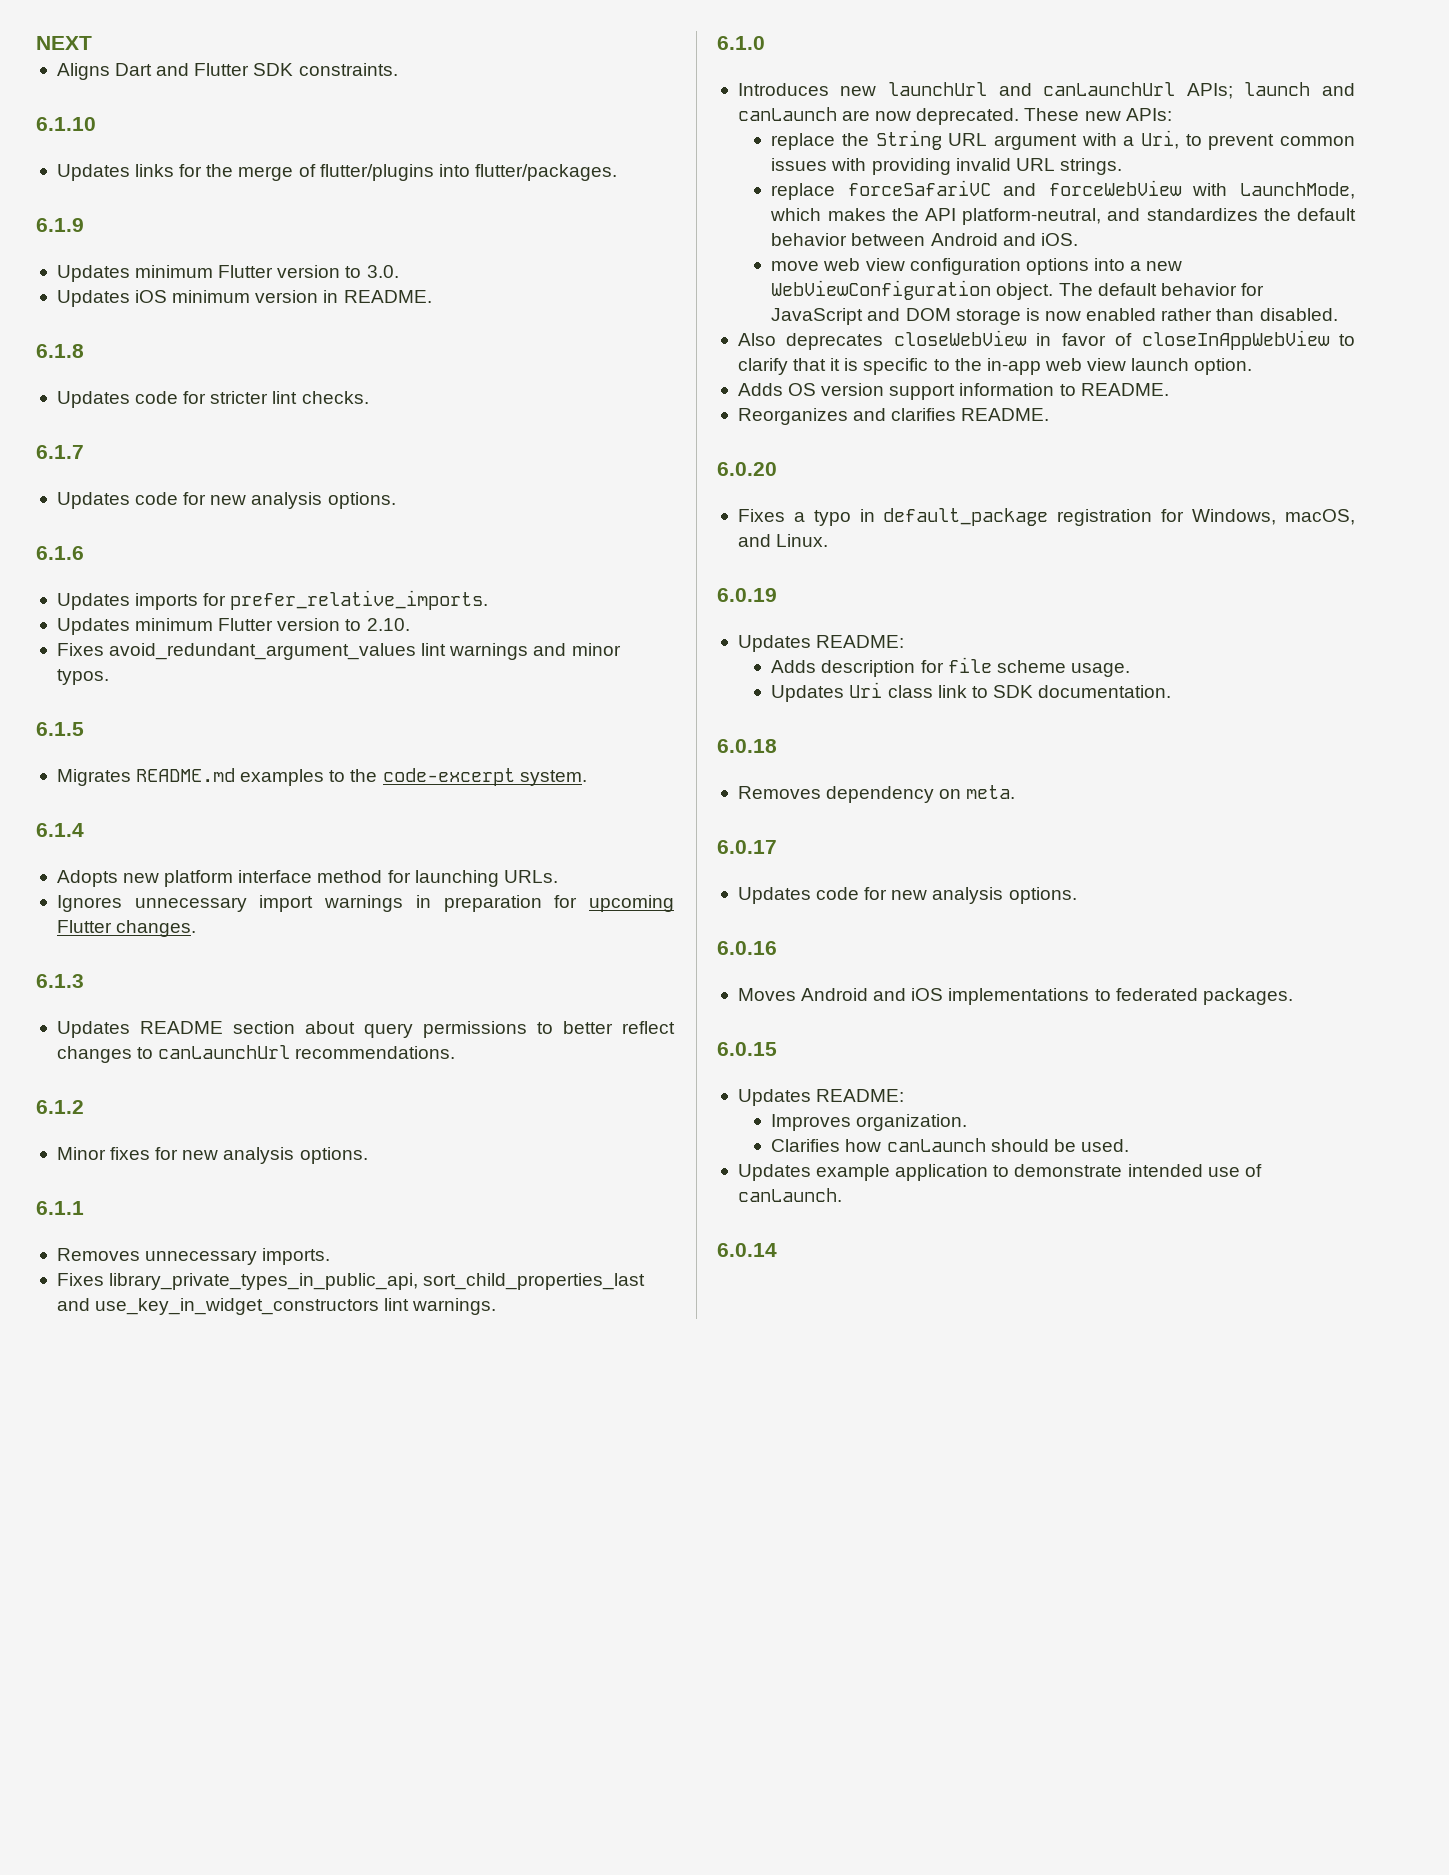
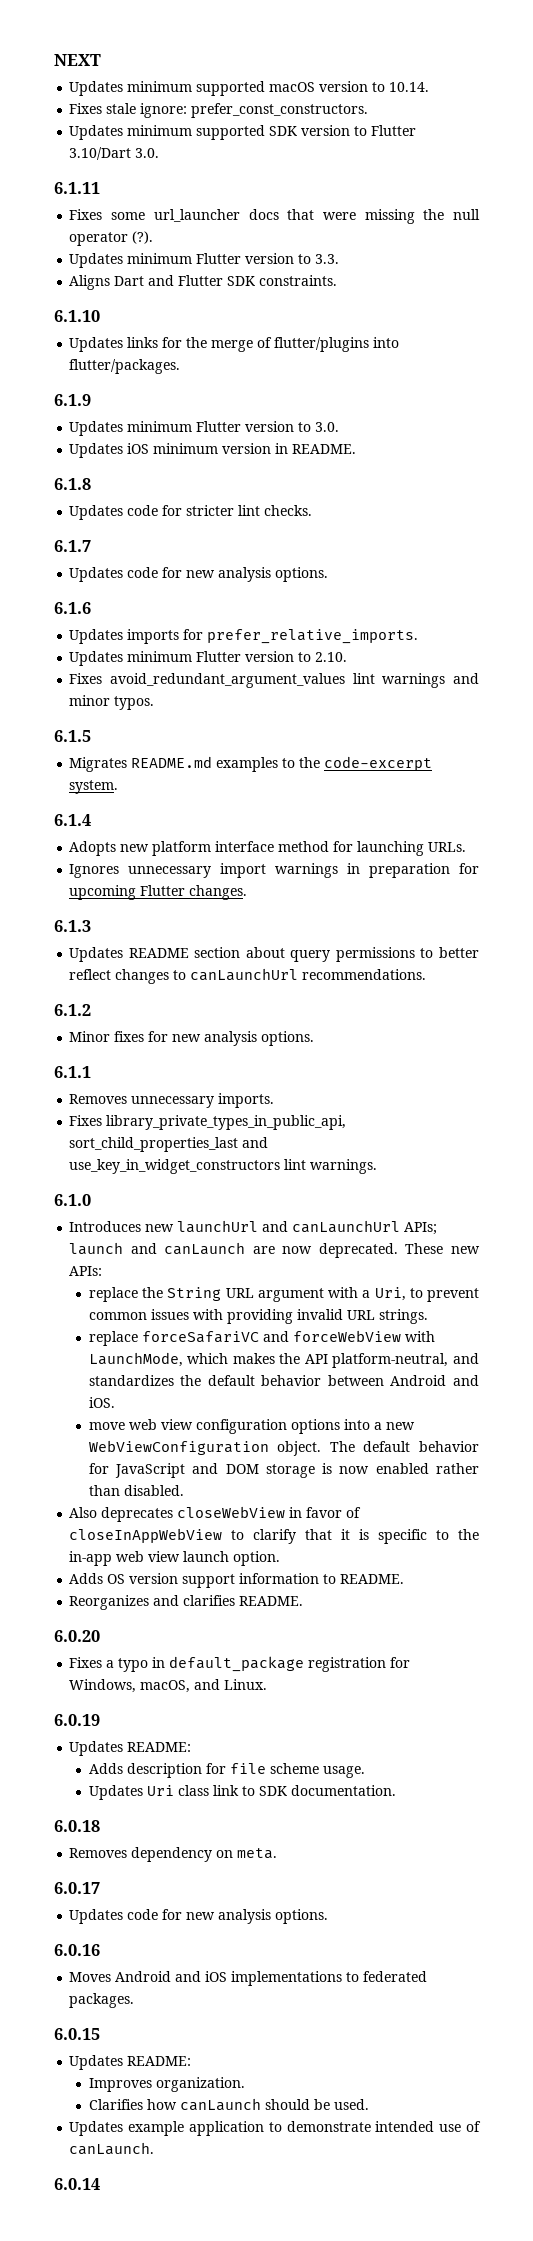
+ Updates minimum supported macOS version to 10.14.
+ Fixes stale ignore: prefer_const_constructors.
+ Updates minimum supported SDK version to Flutter 3.10/Dart 3.0.
+ 6.1.11
+ Fixes some url_launcher docs that were missing the null operator (?).
+ Updates minimum Flutter version to 3.3.

